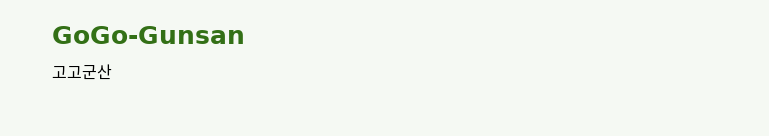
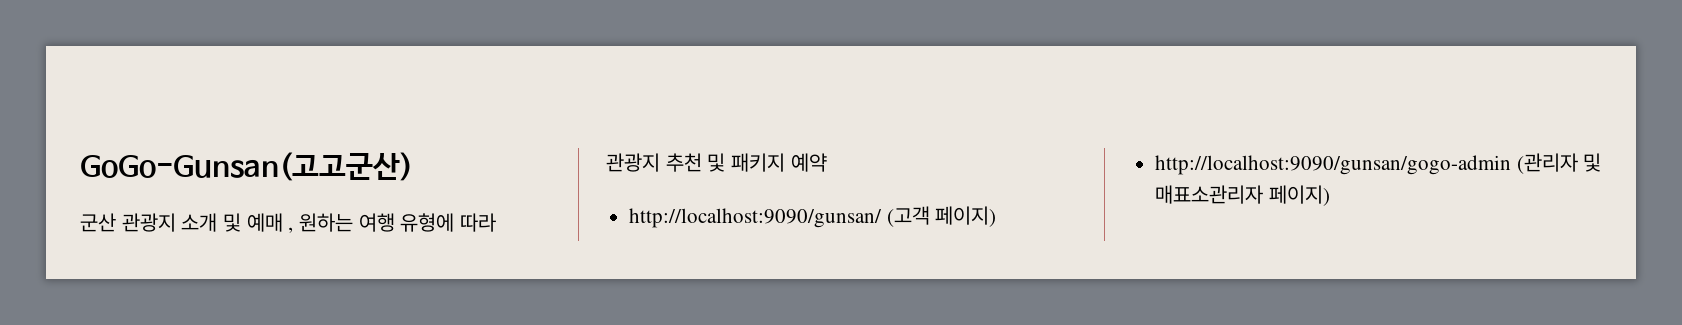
- GoGo-Gunsan
- 고고군산
+ GoGo-Gunsan(고고군산)
+ 군산 관광지 소개 및 예매 , 원하는 여행 유형에 따라 관광지 추천 및 패키지 예약
+ http://localhost:9090/gunsan/ (고객 페이지)
+ http://localhost:9090/gunsan/gogo-admin (관리자 및 매표소관리자 페이지)

